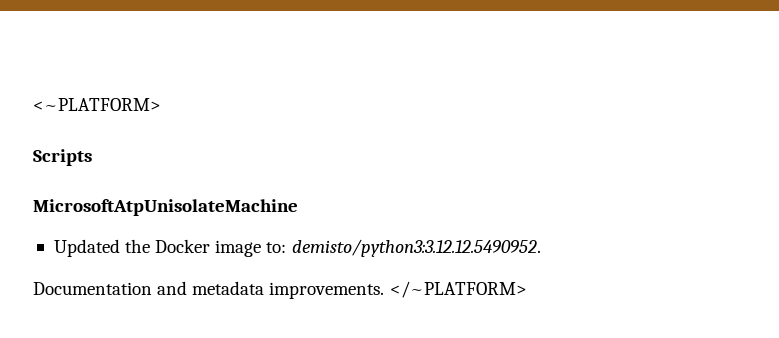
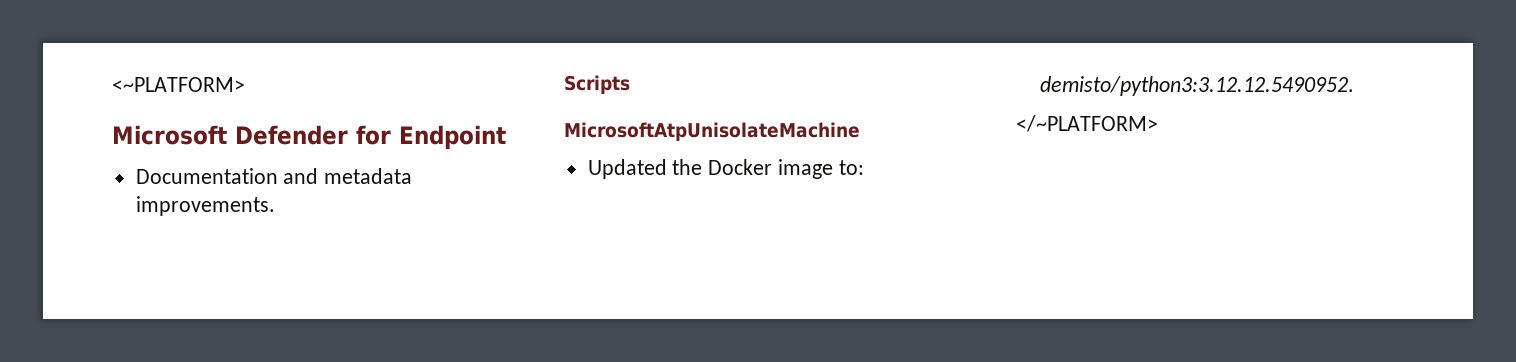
+ Microsoft Defender for Endpoint
+ Documentation and metadata improvements.
- Documentation and metadata improvements.

